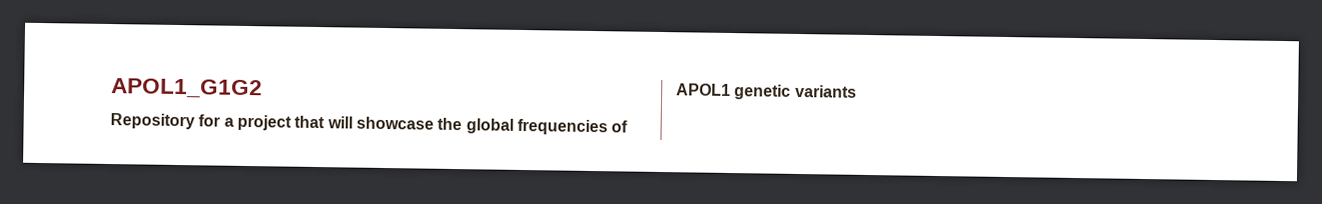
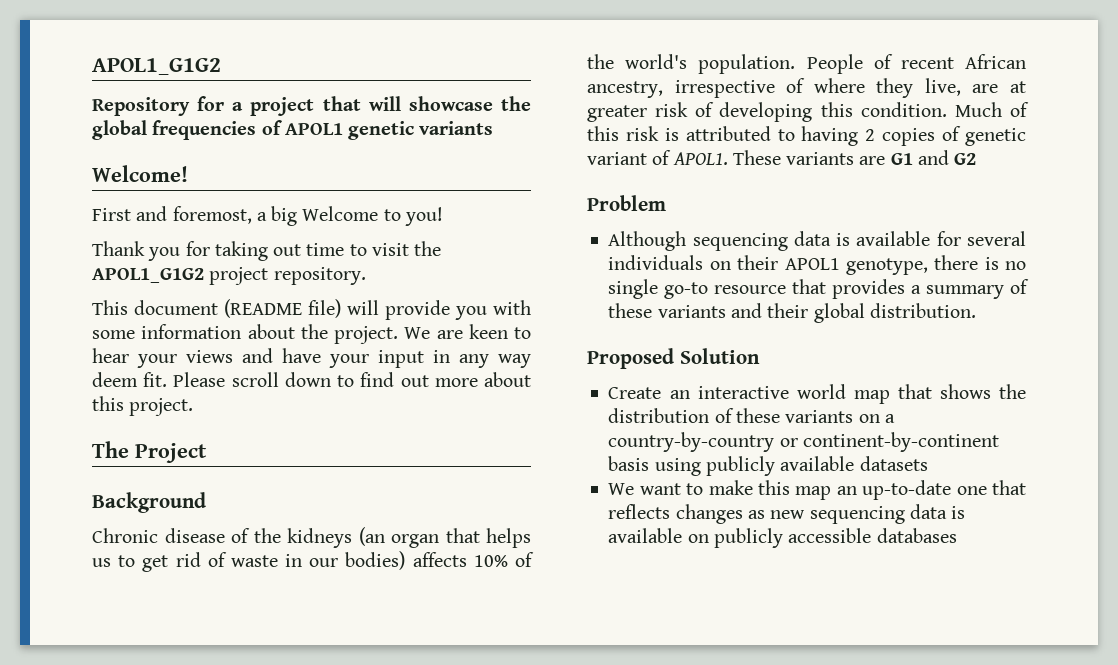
+ Welcome!
+ First and foremost, a big Welcome to you!
+ Thank you for taking out time to visit the APOL1_G1G2 project repository.
+ This document (README file) will provide you with some information about the project. We are keen to hear your views and have your input in any way deem fit. Please scroll down to find out more about this project.
+ The Project
+ Background
+ Chronic disease of the kidneys (an organ that helps us to get rid of waste in our bodies) affects 10% of the world's population. People of recent African ancestry, irrespective of where they live, are at greater risk of developing this condition. Much of this risk is attributed to having 2 copies of genetic variant of APOL1. These variants are G1 and G2
+ Problem
+ Although sequencing data is available for several individuals on their APOL1 genotype, there is no single go-to resource that provides a summary of these variants and their global distribution.
+ Proposed Solution
+ Create an interactive world map that shows the distribution of these variants on a country-by-country or continent-by-continent basis using publicly available datasets
+ We want to make this map an up-to-date one that reflects changes as new sequencing data is available on publicly accessible databases

